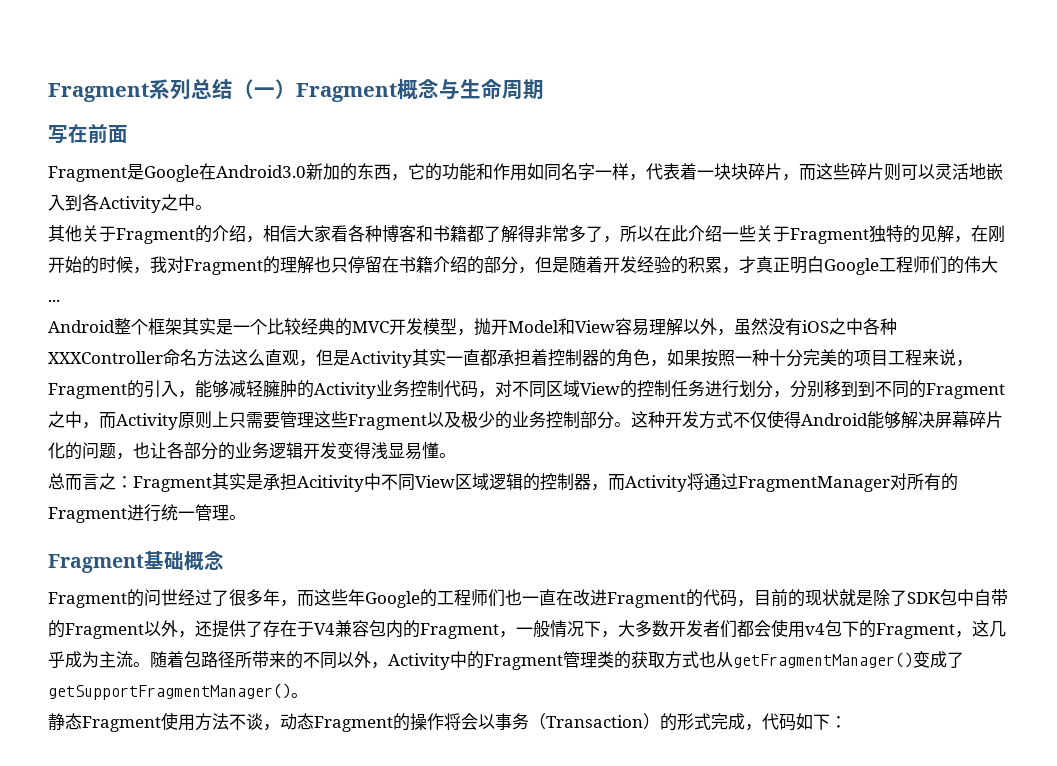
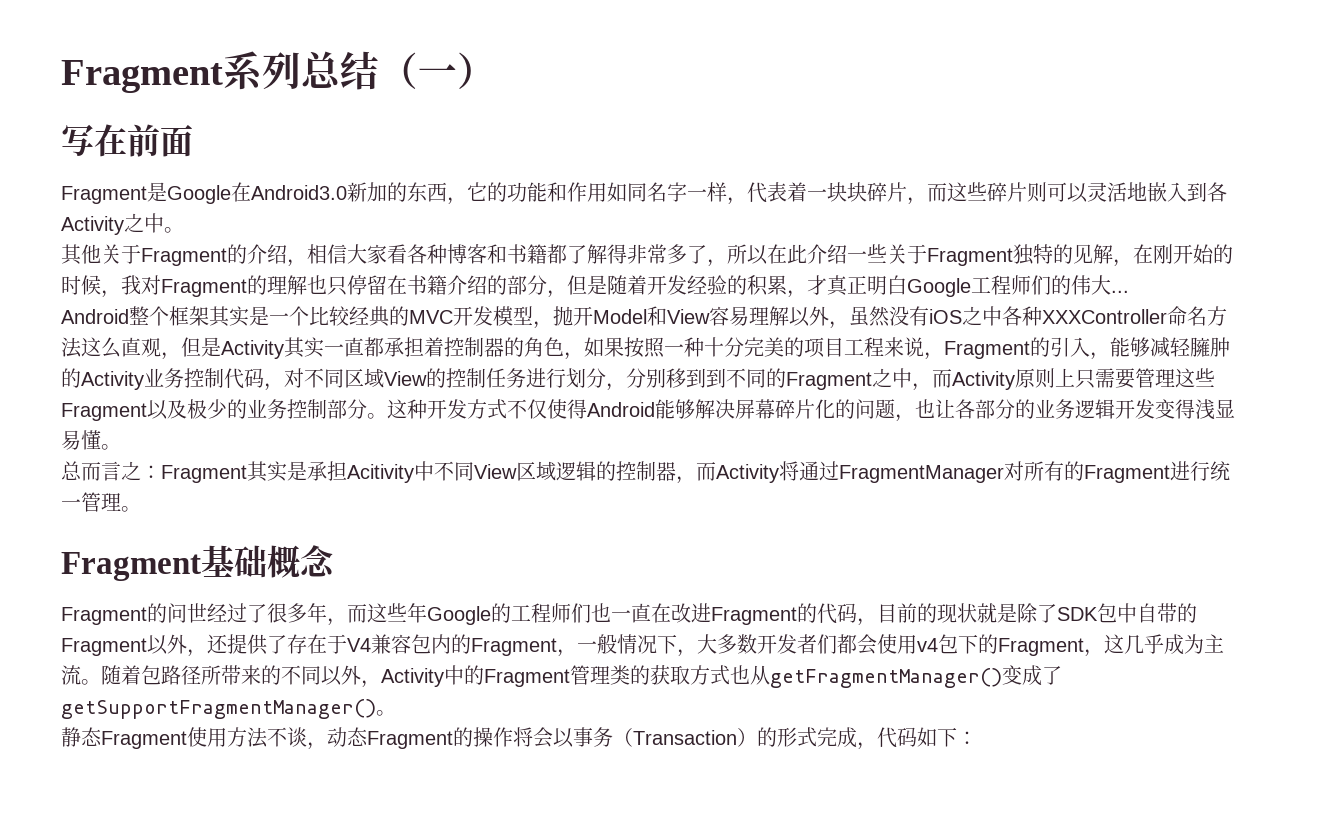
- Fragment系列总结（一）Fragment概念与生命周期
+ Fragment系列总结（一）

